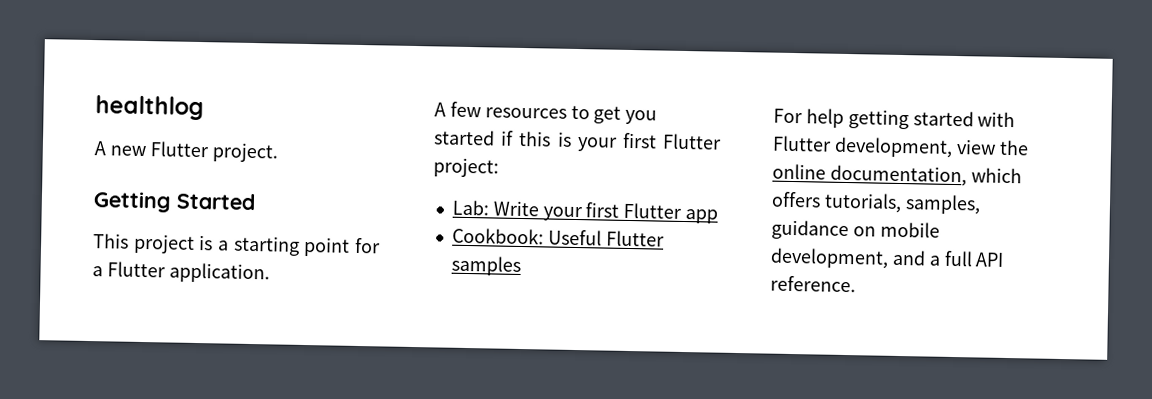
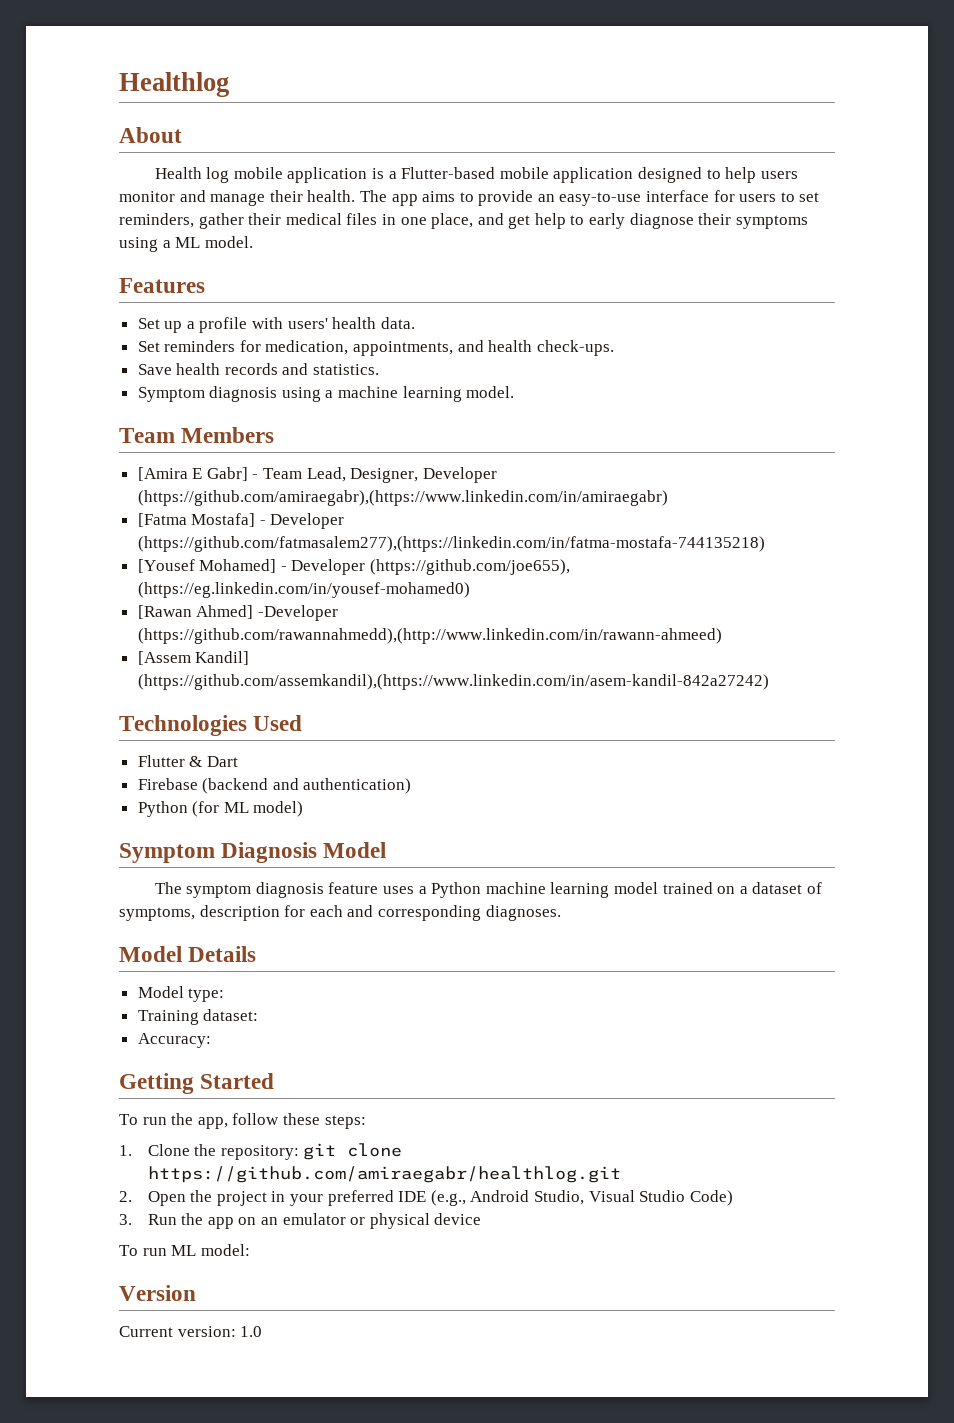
- healthlog
- A new Flutter project.
+ Healthlog
+ About
+ Health log mobile application is a Flutter-based mobile application designed to help users monitor and manage their health. The app aims to provide an easy-to-use interface for users to set reminders, gather their medical files in one place, and get help to early diagnose their symptoms using a ML model.
+ Features
+ Set up a profile with users' health data.
+ Set reminders for medication, appointments, and health check-ups.
+ Save health records and statistics.
+ Symptom diagnosis using a machine learning model.
+ Team Members
+ [Amira E Gabr] - Team Lead, Designer, Developer (https://github.com/amiraegabr),(https://www.linkedin.com/in/amiraegabr)
+ [Fatma Mostafa] - Developer (https://github.com/fatmasalem277),(https://linkedin.com/in/fatma-mostafa-744135218)
+ [Yousef Mohamed] - Developer (https://github.com/joe655), (https://eg.linkedin.com/in/yousef-mohamed0)
+ [Rawan Ahmed] -Developer (https://github.com/rawannahmedd),(http://www.linkedin.com/in/rawann-ahmeed)
+ [Assem Kandil] (https://github.com/assemkandil),(https://www.linkedin.com/in/asem-kandil-842a27242)
+ Technologies Used
+ Flutter & Dart
+ Firebase (backend and authentication)
+ Python (for ML model)
+ Symptom Diagnosis Model
+ The symptom diagnosis feature uses a Python machine learning model trained on a dataset of symptoms, description for each and corresponding diagnoses.
+ Model Details
+ Model type:
+ Training dataset:
+ Accuracy:
  Getting Started
- This project is a starting point for a Flutter application.
- A few resources to get you started if this is your first Flutter project:
- Lab: Write your first Flutter app
- Cookbook: Useful Flutter samples
- For help getting started with Flutter development, view the online documentation, which offers tutorials, samples, guidance on mobile development, and a full API reference.
+ To run the app, follow these steps:
+ 1. Clone the repository: git clone https://github.com/amiraegabr/healthlog.git
+ 2. Open the project in your preferred IDE (e.g., Android Studio, Visual Studio Code)
+ 3. Run the app on an emulator or physical device
+ To run ML model:
+ Version
+ Current version: 1.0

